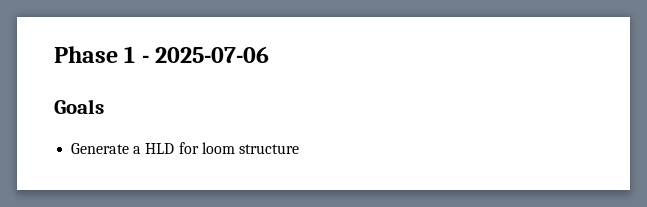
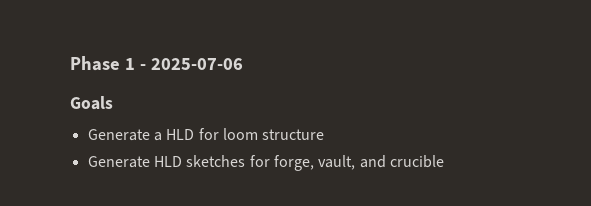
+ Generate HLD sketches for forge, vault, and crucible

